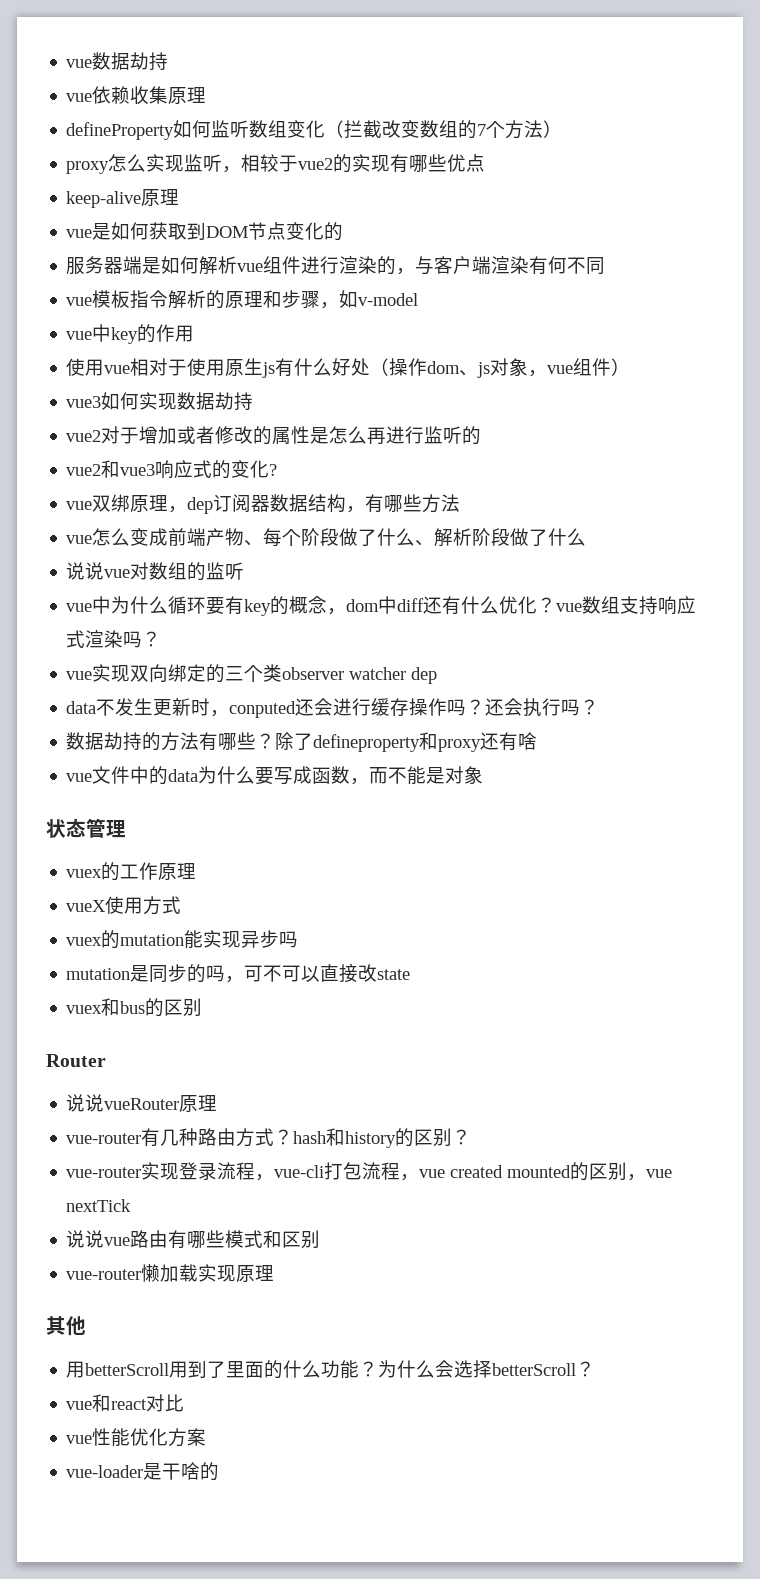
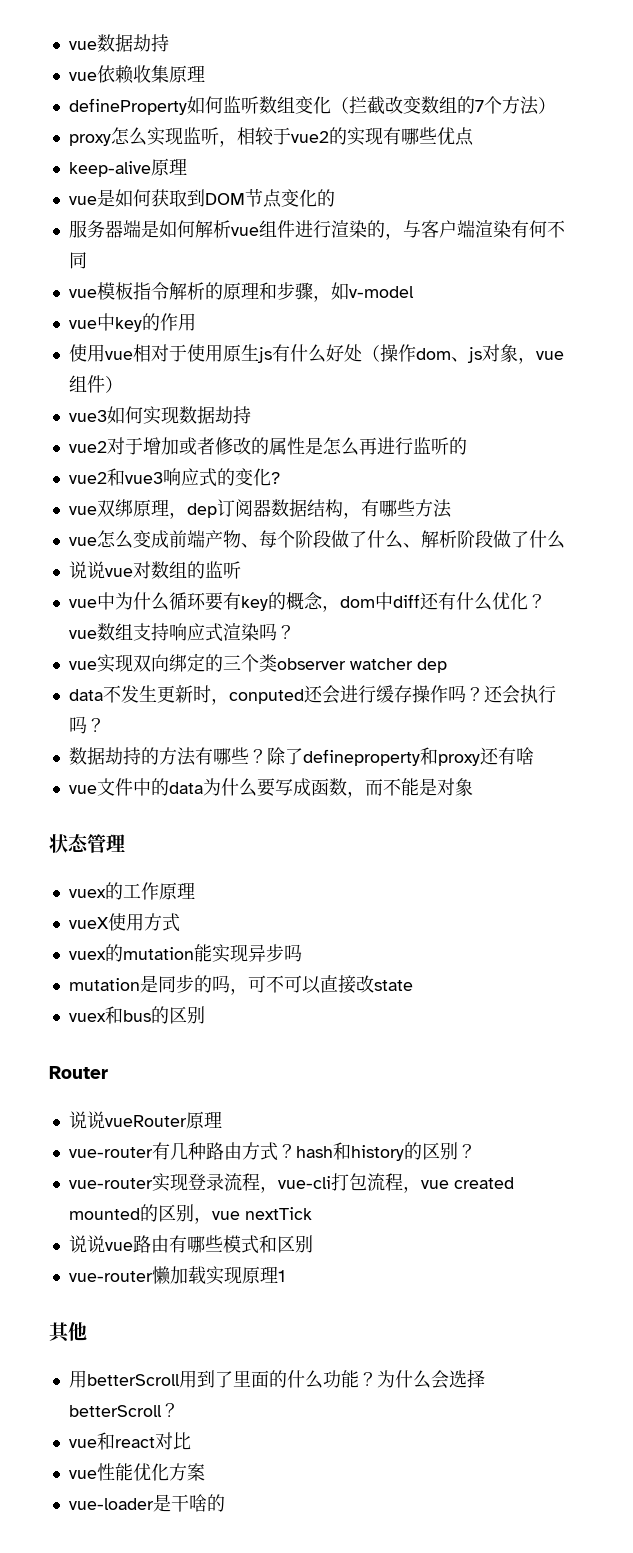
- vue-router懒加载实现原理
+ vue-router懒加载实现原理1

